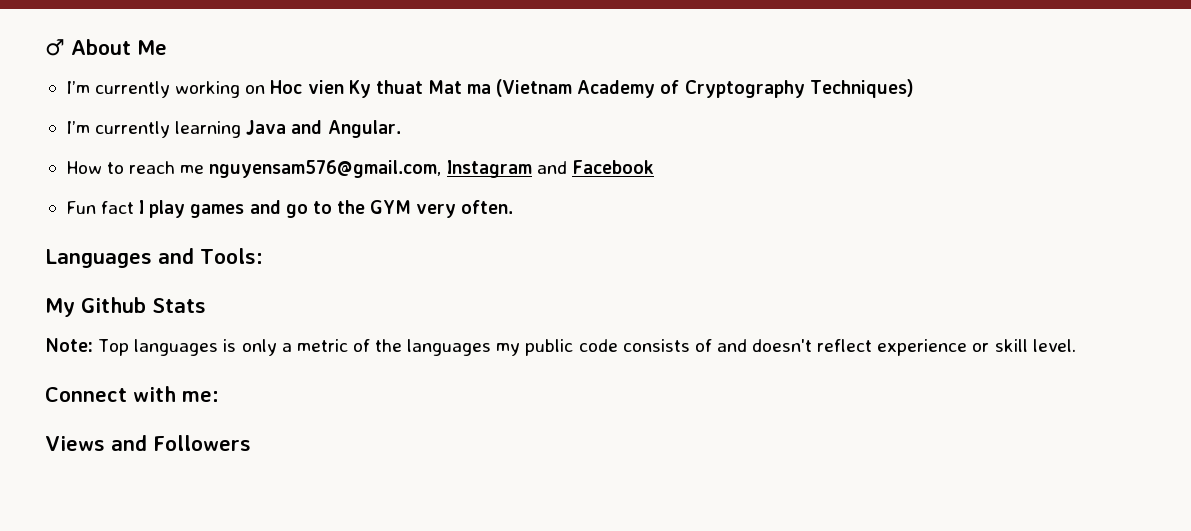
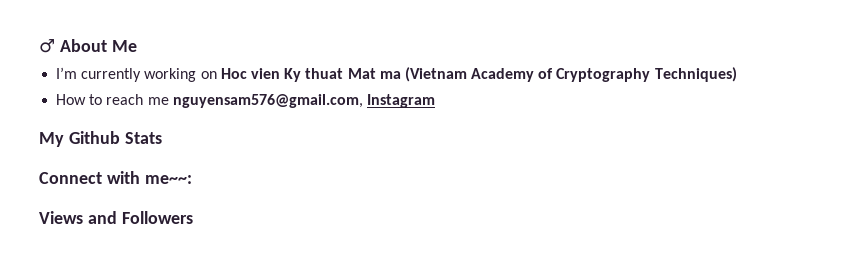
- I’m currently learning Java and Angular.
- How to reach me nguyensam576@gmail.com, Instagram and Facebook
- Fun fact I play games and go to the GYM very often.
- Languages and Tools:
+ How to reach me nguyensam576@gmail.com, Instagram
  My Github Stats
- Note: Top languages is only a metric of the languages my public code consists of and doesn't reflect experience or skill level.
- Connect with me:
+ Connect with me~~:

